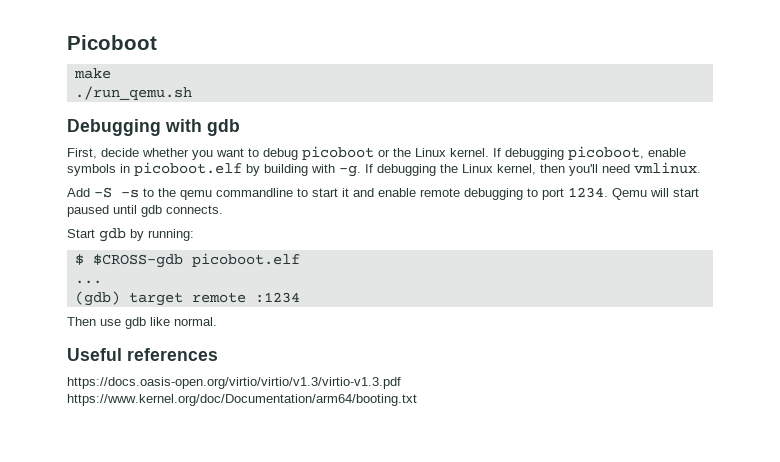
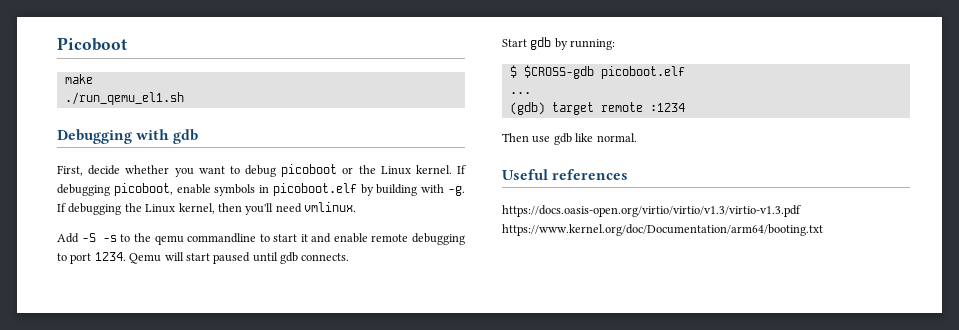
- ./run_qemu.sh
+ ./run_qemu_el1.sh

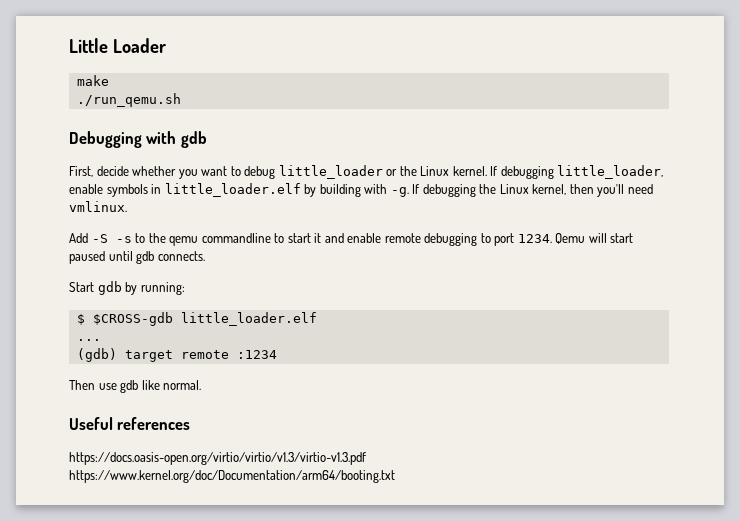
- Picoboot
+ Little Loader
- ./run_qemu_el1.sh
+ ./run_qemu.sh
- First, decide whether you want to debug picoboot or the Linux kernel.
+ First, decide whether you want to debug little_loader or the Linux kernel.
- If debugging picoboot, enable symbols in picoboot.elf by building with -g.
+ If debugging little_loader, enable symbols in little_loader.elf by building with -g.
- $ $CROSS-gdb picoboot.elf
+ $ $CROSS-gdb little_loader.elf

